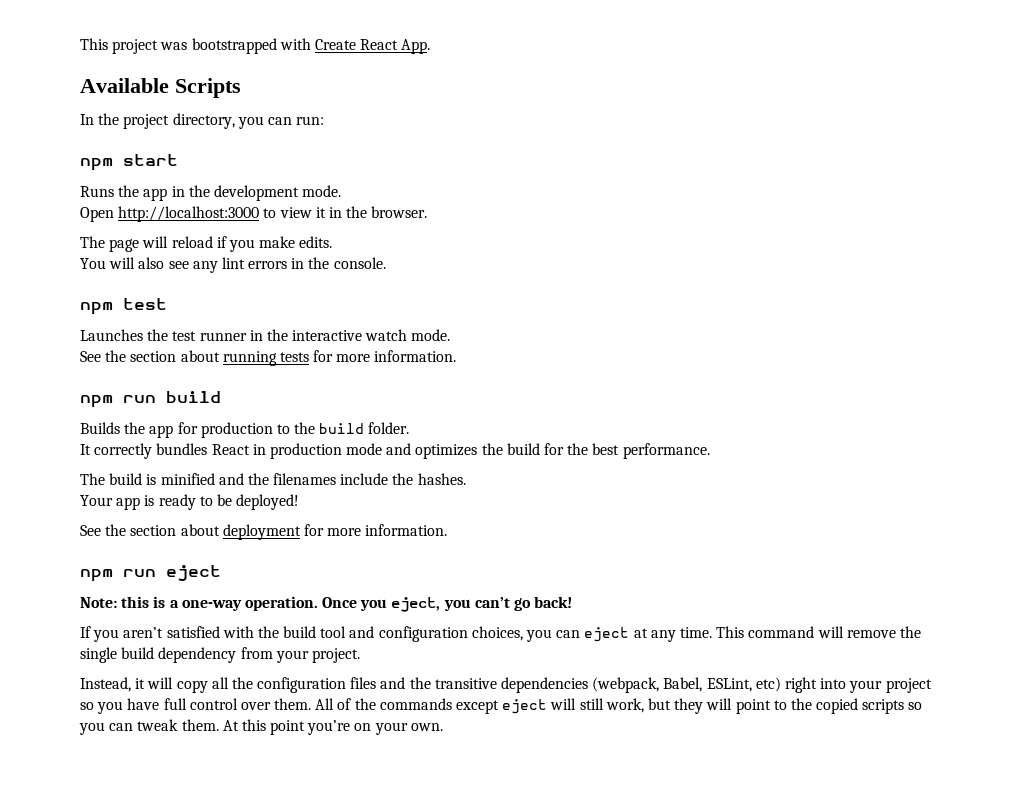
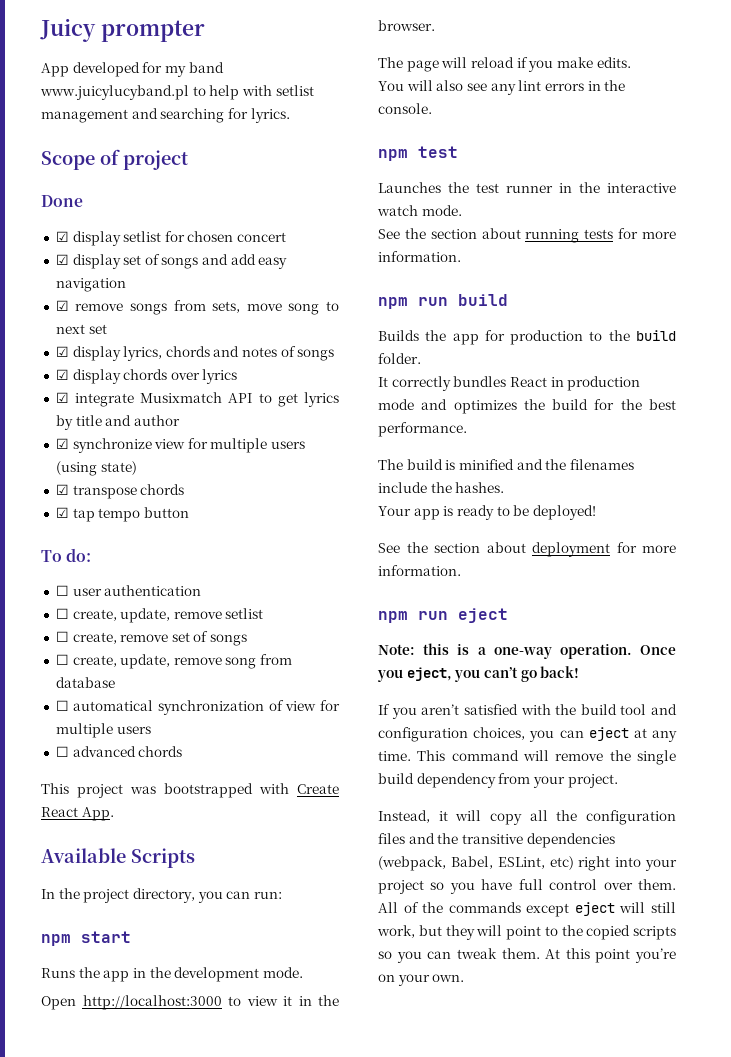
+ Juicy prompter
+ App developed for my band www.juicylucyband.pl to help with setlist management and searching for lyrics.
+ Scope of project
+ Done
+ ☑ display setlist for chosen concert
+ ☑ display set of songs and add easy navigation
+ ☑ remove songs from sets, move song to next set
+ ☑ display lyrics, chords and notes of songs
+ ☑ display chords over lyrics
+ ☑ integrate Musixmatch API to get lyrics by title and author
+ ☑ synchronize view for multiple users (using state)
+ ☑ transpose chords
+ ☑ tap tempo button
+ To do:
+ ☐ user authentication
+ ☐ create, update, remove setlist
+ ☐ create, remove set of songs
+ ☐ create, update, remove song from database
+ ☐ automatical synchronization of view for multiple users
+ ☐ advanced chords

